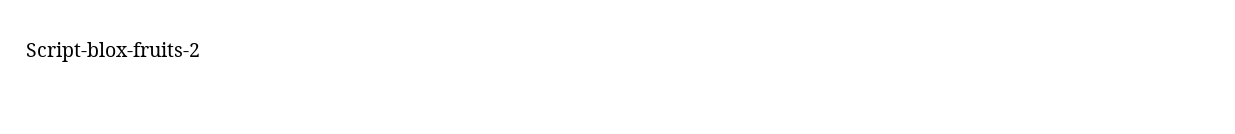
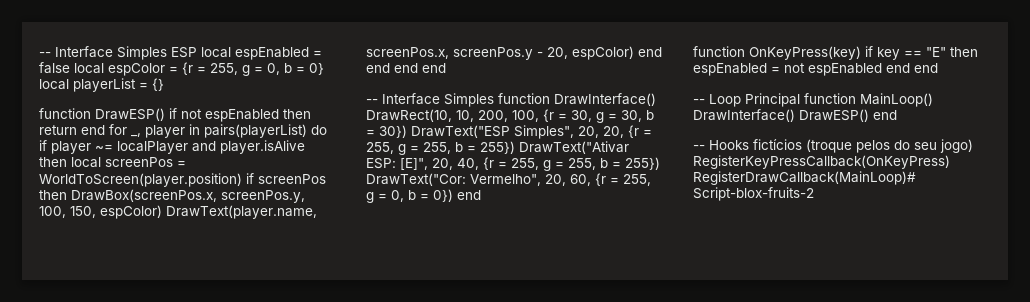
- Script-blox-fruits-2
+ -- Interface Simples ESP local espEnabled = false local espColor = {r = 255, g = 0, b = 0} local playerList = {}
+ function DrawESP() if not espEnabled then return end for _, player in pairs(playerList) do if player ~= localPlayer and player.isAlive then local screenPos = WorldToScreen(player.position) if screenPos then DrawBox(screenPos.x, screenPos.y, 100, 150, espColor) DrawText(player.name, screenPos.x, screenPos.y - 20, espColor) end end end end
+ -- Interface Simples function DrawInterface() DrawRect(10, 10, 200, 100, {r = 30, g = 30, b = 30}) DrawText("ESP Simples", 20, 20, {r = 255, g = 255, b = 255}) DrawText("Ativar ESP: [E]", 20, 40, {r = 255, g = 255, b = 255}) DrawText("Cor: Vermelho", 20, 60, {r = 255, g = 0, b = 0}) end
+ function OnKeyPress(key) if key == "E" then espEnabled = not espEnabled end end
+ -- Loop Principal function MainLoop() DrawInterface() DrawESP() end
+ -- Hooks fictícios (troque pelos do seu jogo) RegisterKeyPressCallback(OnKeyPress) RegisterDrawCallback(MainLoop)# Script-blox-fruits-2

